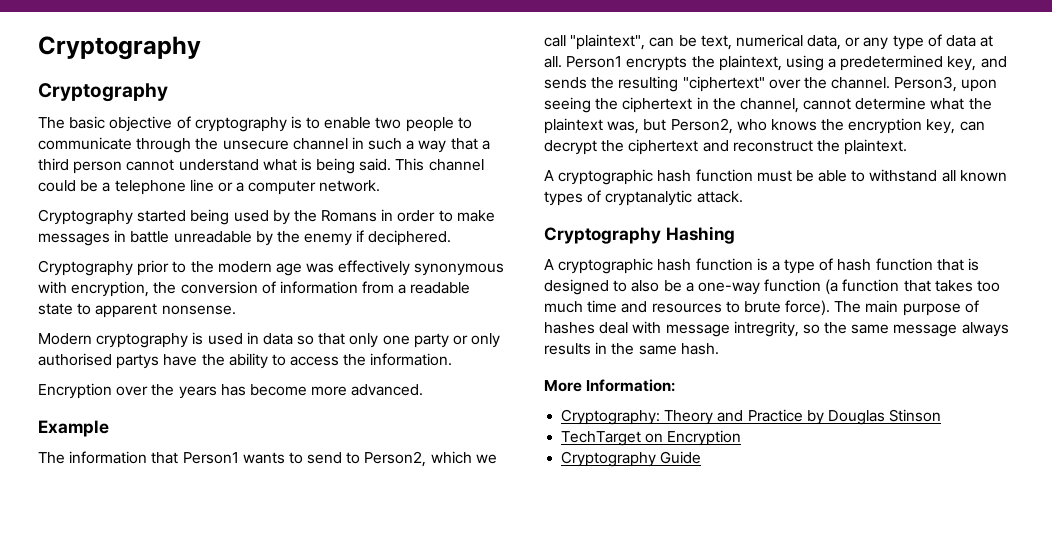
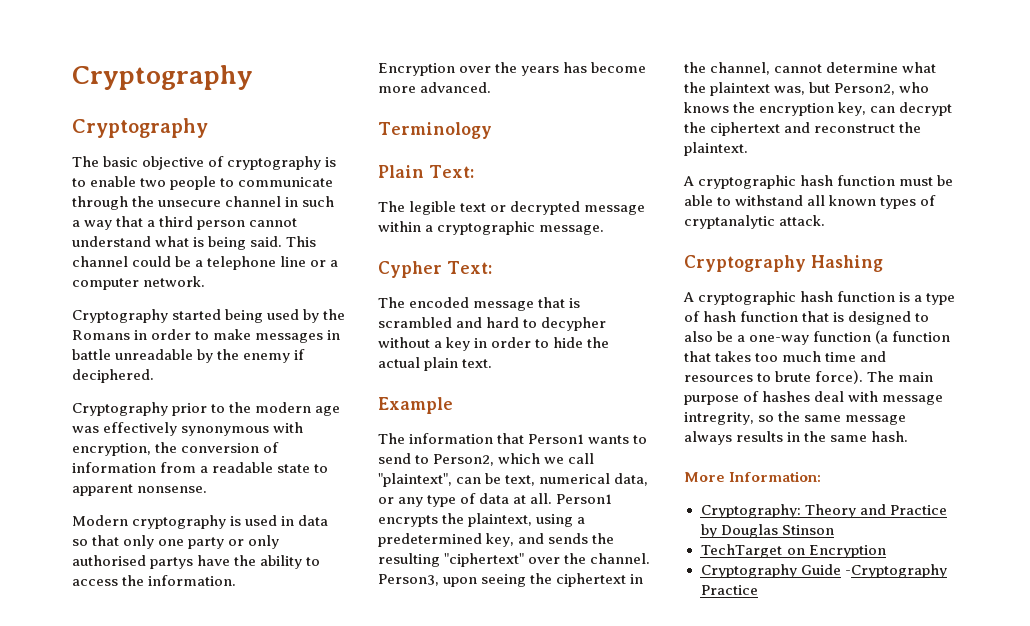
+ Terminology
+ Plain Text:
+ The legible text or decrypted message within a cryptographic message.
+ Cypher Text:
+ The encoded message that is scrambled and hard to decypher without a key in order to hide the actual plain text.
- Cryptography Guide
+ Cryptography Guide -Cryptography Practice

